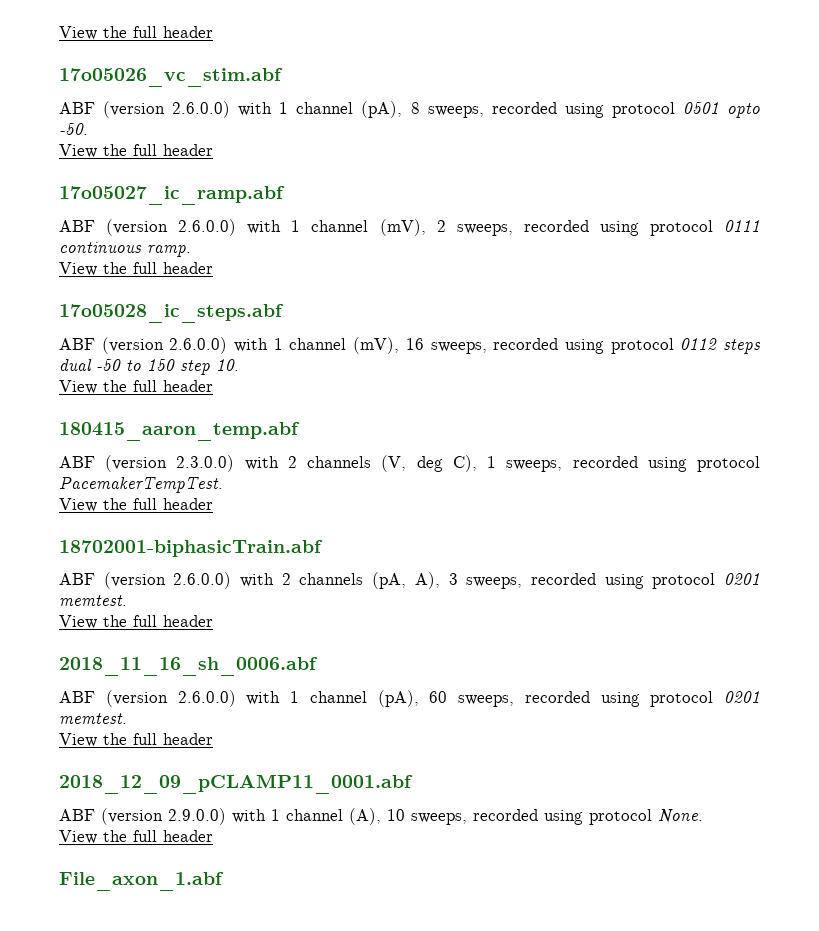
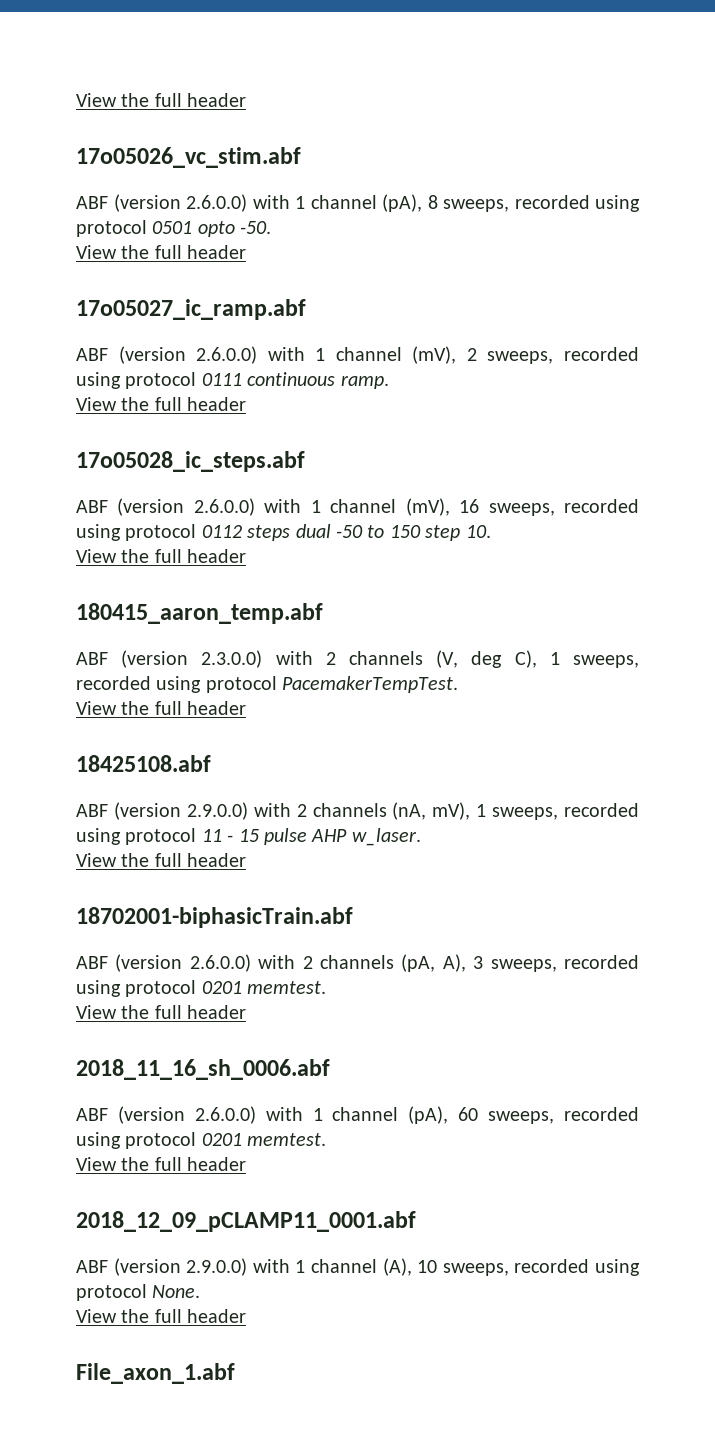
+ 18425108.abf
+ ABF (version 2.9.0.0) with 2 channels (nA, mV), 1 sweeps, recorded using protocol 11 - 15 pulse AHP w_laser.
+ View the full header

